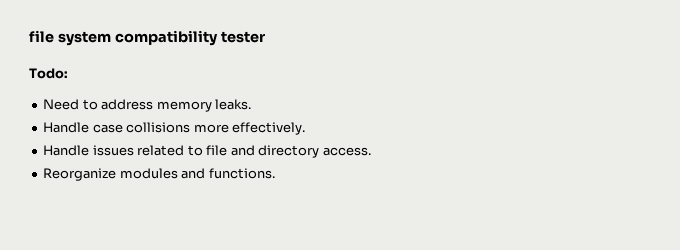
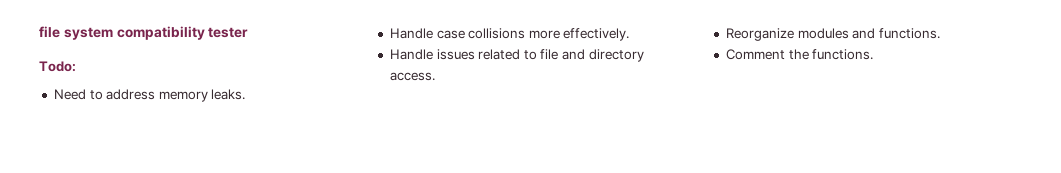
+ Comment the functions.

